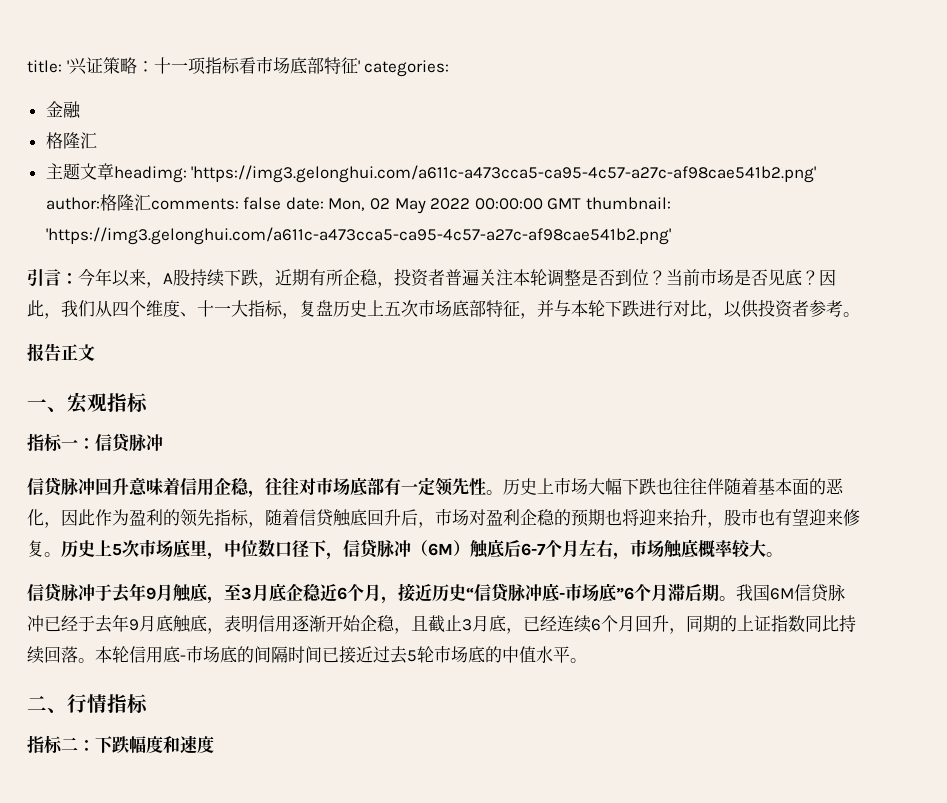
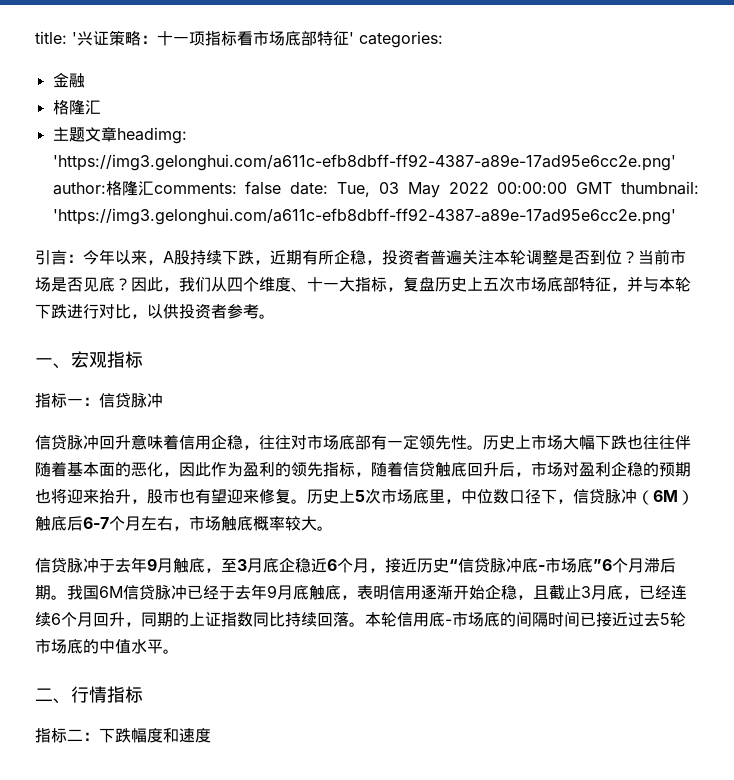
- 主题文章headimg: 'https://img3.gelonghui.com/a611c-a473cca5-ca95-4c57-a27c-af98cae541b2.png' author:格隆汇comments: false date: Mon, 02 May 2022 00:00:00 GMT thumbnail: 'https://img3.gelonghui.com/a611c-a473cca5-ca95-4c57-a27c-af98cae541b2.png'
+ 主题文章headimg: 'https://img3.gelonghui.com/a611c-efb8dbff-ff92-4387-a89e-17ad95e6cc2e.png' author:格隆汇comments: false date: Tue, 03 May 2022 00:00:00 GMT thumbnail: 'https://img3.gelonghui.com/a611c-efb8dbff-ff92-4387-a89e-17ad95e6cc2e.png'
- 报告正文

